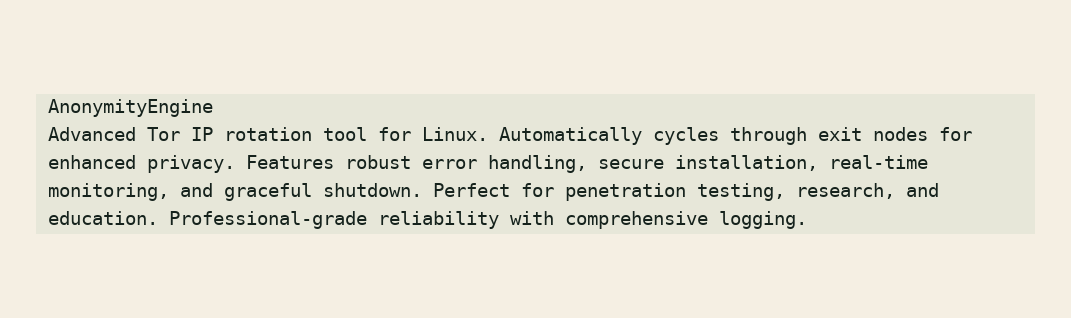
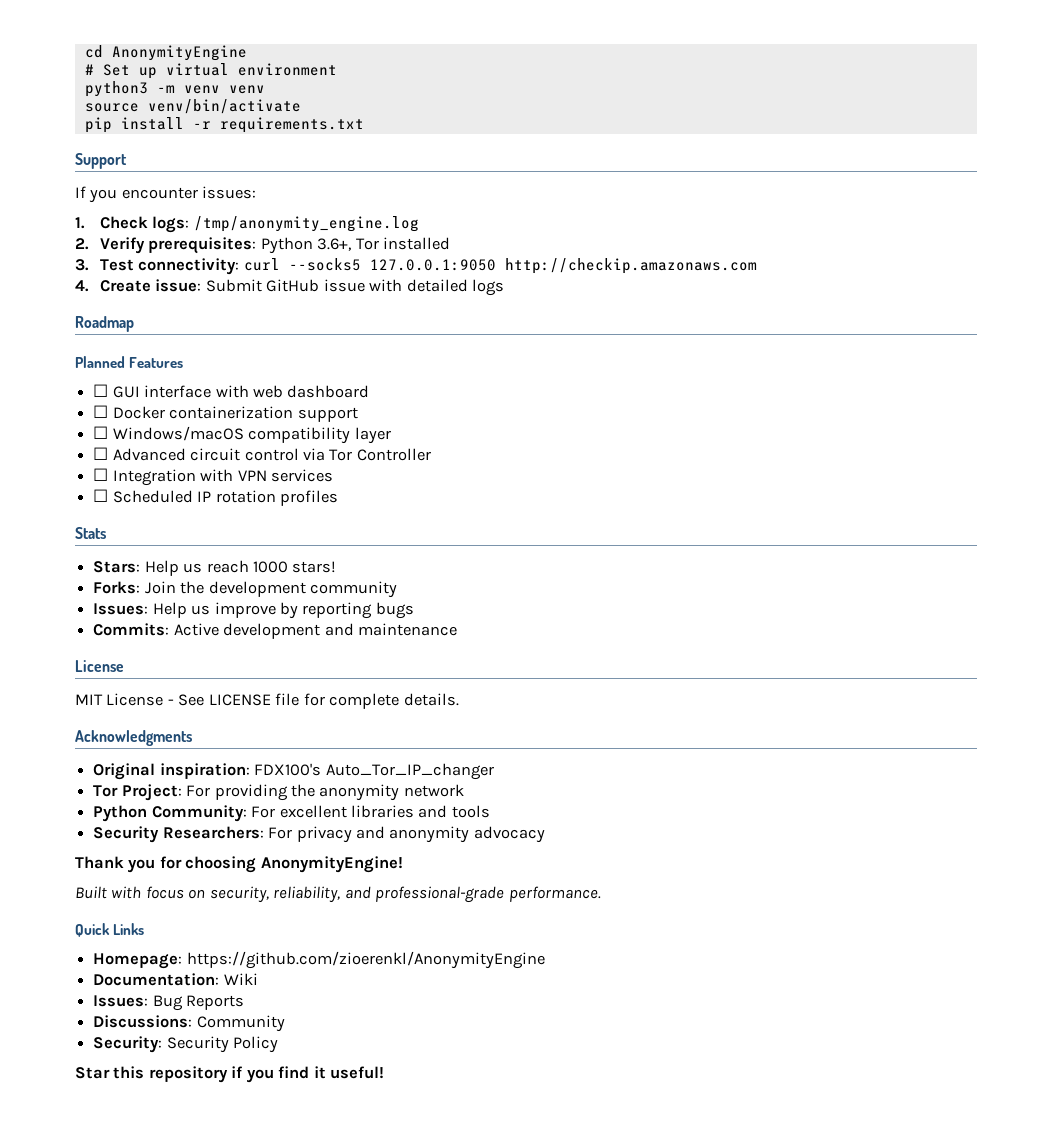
- AnonymityEngine
+ cd AnonymityEngine
- Advanced Tor IP rotation tool for Linux. Automatically cycles through exit nodes for enhanced privacy. Features robust error handling, secure installation, real-time monitoring, and graceful shutdown. Perfect for penetration testing, research, and education. Professional-grade reliability with comprehensive logging.
+ # Set up virtual environment
+ python3 -m venv venv
+ source venv/bin/activate
+ pip install -r requirements.txt
+ Support
+ If you encounter issues:
+ 1. Check logs: /tmp/anonymity_engine.log
+ 2. Verify prerequisites: Python 3.6+, Tor installed
+ 3. Test connectivity: curl --socks5 127.0.0.1:9050 http://checkip.amazonaws.com
+ 4. Create issue: Submit GitHub issue with detailed logs
+ Roadmap
+ Planned Features
+ ☐ GUI interface with web dashboard
+ ☐ Docker containerization support
+ ☐ Windows/macOS compatibility layer
+ ☐ Advanced circuit control via Tor Controller
+ ☐ Integration with VPN services
+ ☐ Scheduled IP rotation profiles
+ Stats
+ Stars: Help us reach 1000 stars!
+ Forks: Join the development community
+ Issues: Help us improve by reporting bugs
+ Commits: Active development and maintenance
+ License
+ MIT License - See LICENSE file for complete details.
+ Acknowledgments
+ Original inspiration: FDX100's Auto_Tor_IP_changer
+ Tor Project: For providing the anonymity network
+ Python Community: For excellent libraries and tools
+ Security Researchers: For privacy and anonymity advocacy
+ Thank you for choosing AnonymityEngine!
+ Built with focus on security, reliability, and professional-grade performance.
+ Quick Links
+ Homepage: https://github.com/zioerenkl/AnonymityEngine
+ Documentation: Wiki
+ Issues: Bug Reports
+ Discussions: Community
+ Security: Security Policy
+ Star this repository if you find it useful!

